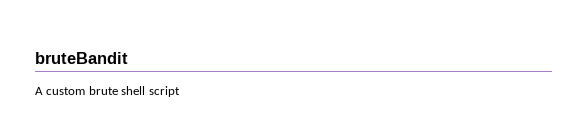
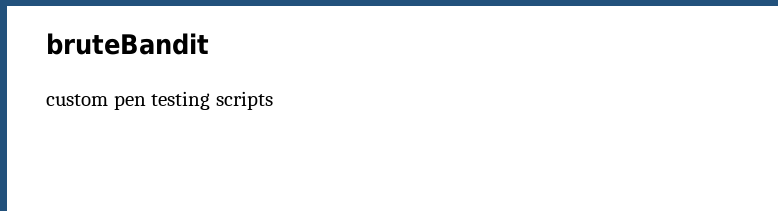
- A custom brute shell script
+ custom pen testing scripts

